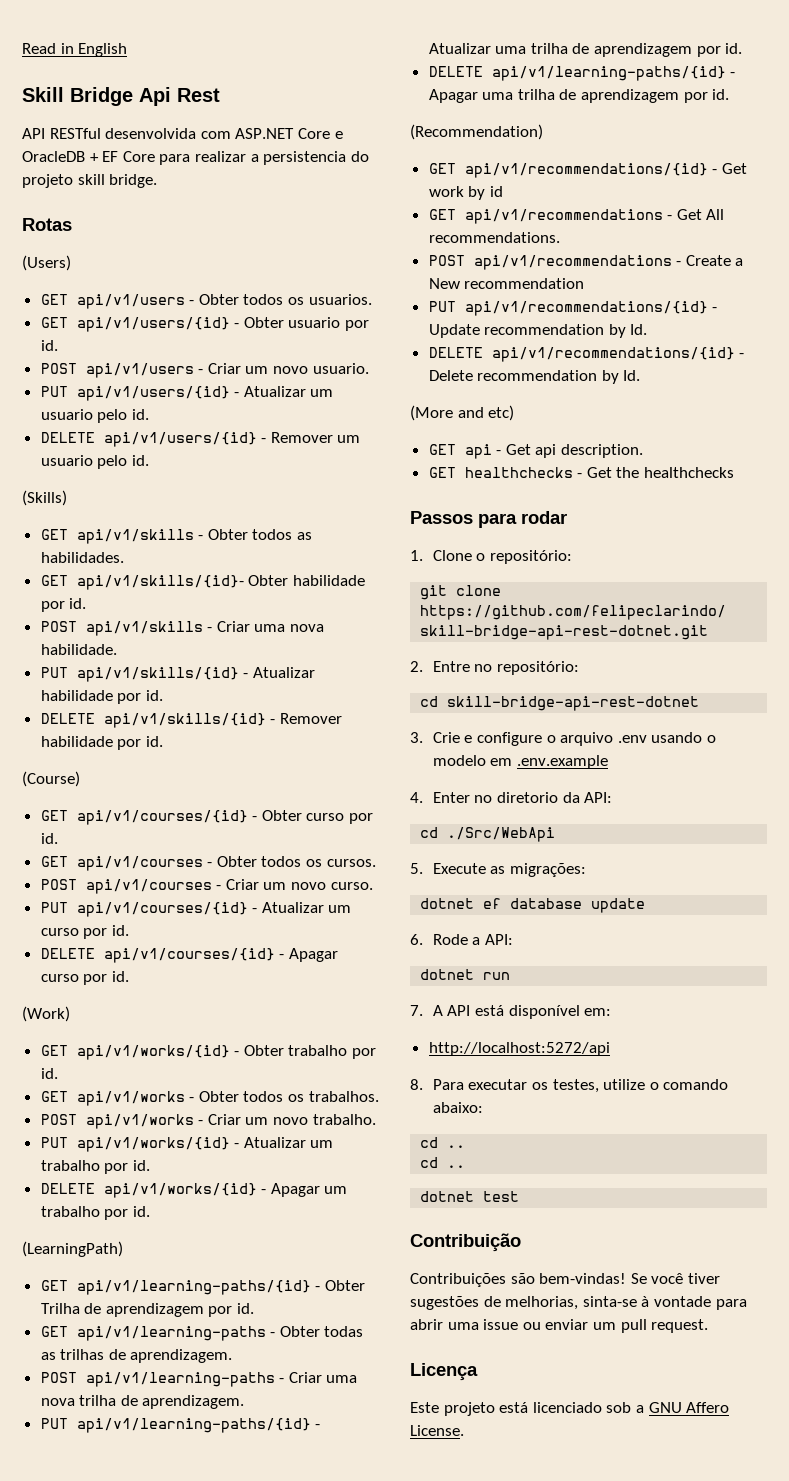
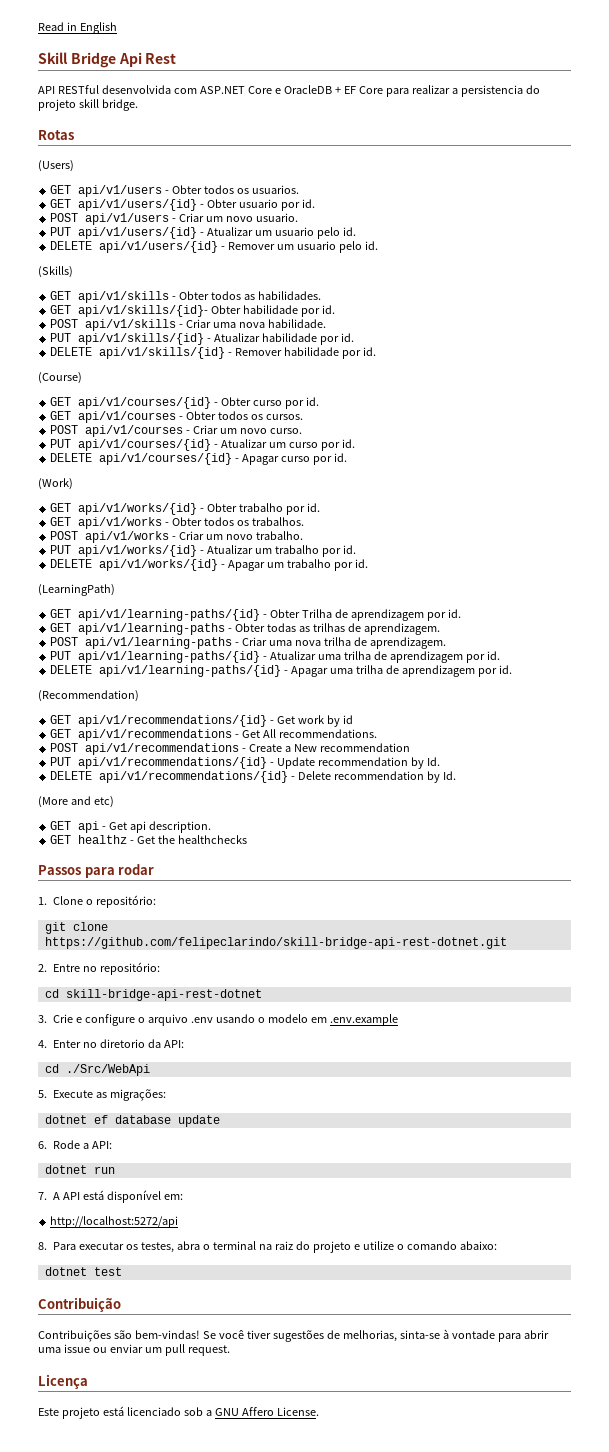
- GET healthchecks - Get the healthchecks
+ GET healthz - Get the healthchecks
- 8. Para executar os testes, utilize o comando abaixo:
- cd ..
- cd ..
+ 8. Para executar os testes, abra o terminal na raiz do projeto e utilize o comando abaixo:

